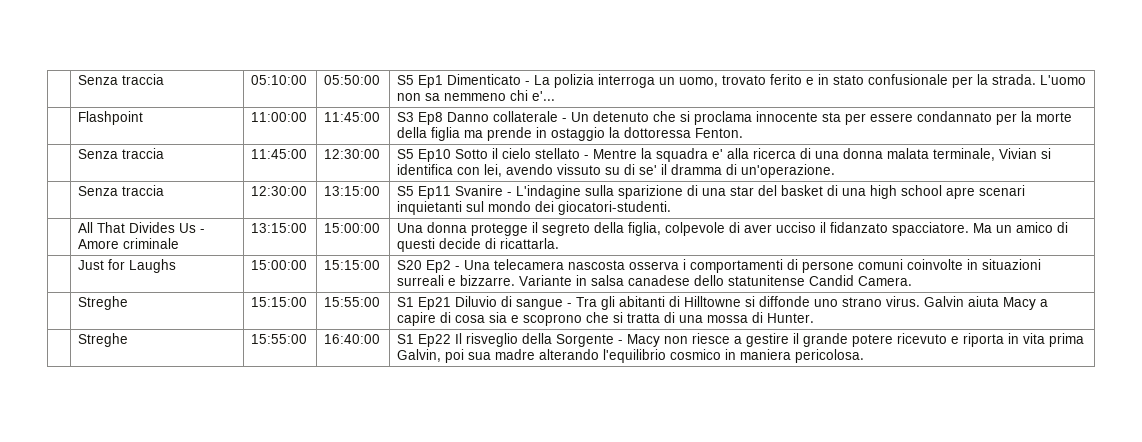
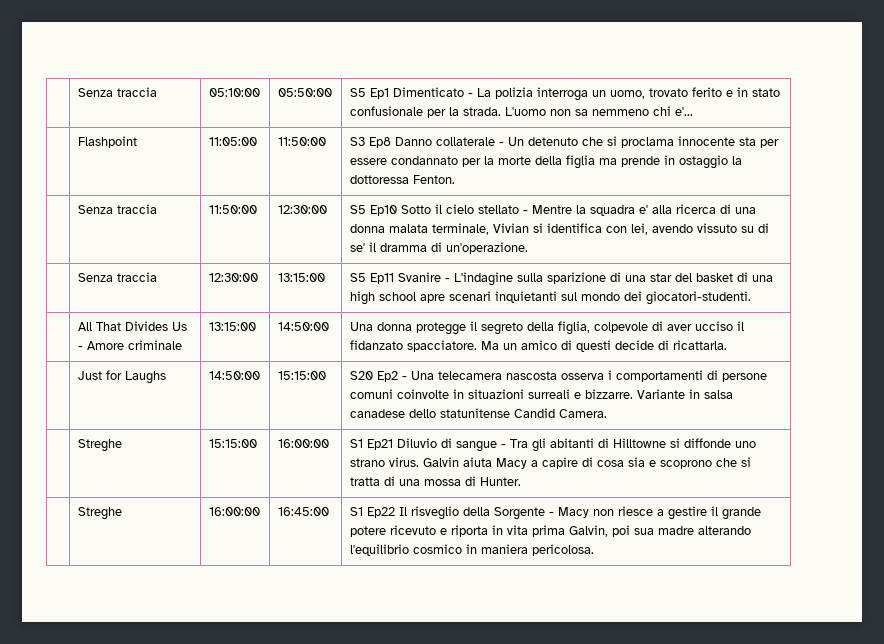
- | Flashpoint | 11:00:00 | 11:45:00 | S3 Ep8 Danno collaterale - Un detenuto che si proclama innocente sta per essere condannato per la morte della figlia ma prende in ostaggio la dottoressa Fenton.
+ | Flashpoint | 11:05:00 | 11:50:00 | S3 Ep8 Danno collaterale - Un detenuto che si proclama innocente sta per essere condannato per la morte della figlia ma prende in ostaggio la dottoressa Fenton.
- | Senza traccia | 11:45:00 | 12:30:00 | S5 Ep10 Sotto il cielo stellato - Mentre la squadra e' alla ricerca di una donna malata terminale, Vivian si identifica con lei, avendo vissuto su di se' il dramma di un'operazione.
+ | Senza traccia | 11:50:00 | 12:30:00 | S5 Ep10 Sotto il cielo stellato - Mentre la squadra e' alla ricerca di una donna malata terminale, Vivian si identifica con lei, avendo vissuto su di se' il dramma di un'operazione.
- | All That Divides Us - Amore criminale | 13:15:00 | 15:00:00 | Una donna protegge il segreto della figlia, colpevole di aver ucciso il fidanzato spacciatore. Ma un amico di questi decide di ricattarla.
+ | All That Divides Us - Amore criminale | 13:15:00 | 14:50:00 | Una donna protegge il segreto della figlia, colpevole di aver ucciso il fidanzato spacciatore. Ma un amico di questi decide di ricattarla.
- | Just for Laughs | 15:00:00 | 15:15:00 | S20 Ep2 - Una telecamera nascosta osserva i comportamenti di persone comuni coinvolte in situazioni surreali e bizzarre. Variante in salsa canadese dello statunitense Candid Camera.
+ | Just for Laughs | 14:50:00 | 15:15:00 | S20 Ep2 - Una telecamera nascosta osserva i comportamenti di persone comuni coinvolte in situazioni surreali e bizzarre. Variante in salsa canadese dello statunitense Candid Camera.
- | Streghe | 15:15:00 | 15:55:00 | S1 Ep21 Diluvio di sangue - Tra gli abitanti di Hilltowne si diffonde uno strano virus. Galvin aiuta Macy a capire di cosa sia e scoprono che si tratta di una mossa di Hunter.
+ | Streghe | 15:15:00 | 16:00:00 | S1 Ep21 Diluvio di sangue - Tra gli abitanti di Hilltowne si diffonde uno strano virus. Galvin aiuta Macy a capire di cosa sia e scoprono che si tratta di una mossa di Hunter.
- | Streghe | 15:55:00 | 16:40:00 | S1 Ep22 Il risveglio della Sorgente - Macy non riesce a gestire il grande potere ricevuto e riporta in vita prima Galvin, poi sua madre alterando l'equilibrio cosmico in maniera pericolosa.
+ | Streghe | 16:00:00 | 16:45:00 | S1 Ep22 Il risveglio della Sorgente - Macy non riesce a gestire il grande potere ricevuto e riporta in vita prima Galvin, poi sua madre alterando l'equilibrio cosmico in maniera pericolosa.

